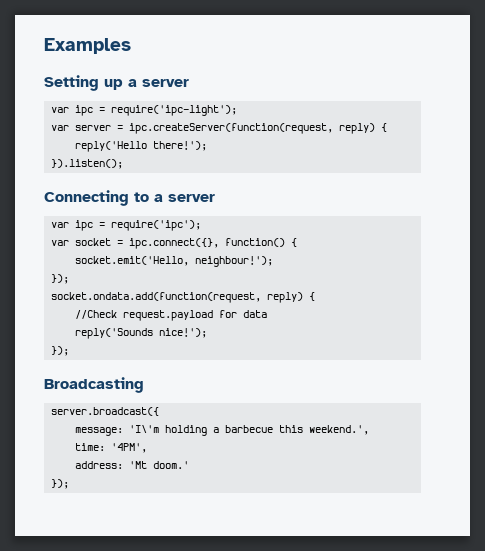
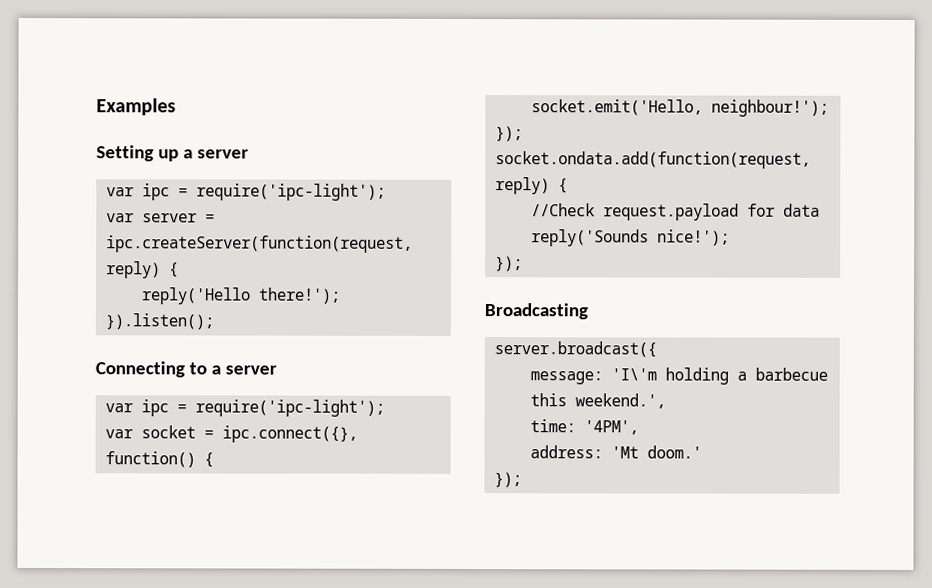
  Connecting to a server
- var ipc = require('ipc');
+ var ipc = require('ipc-light');

